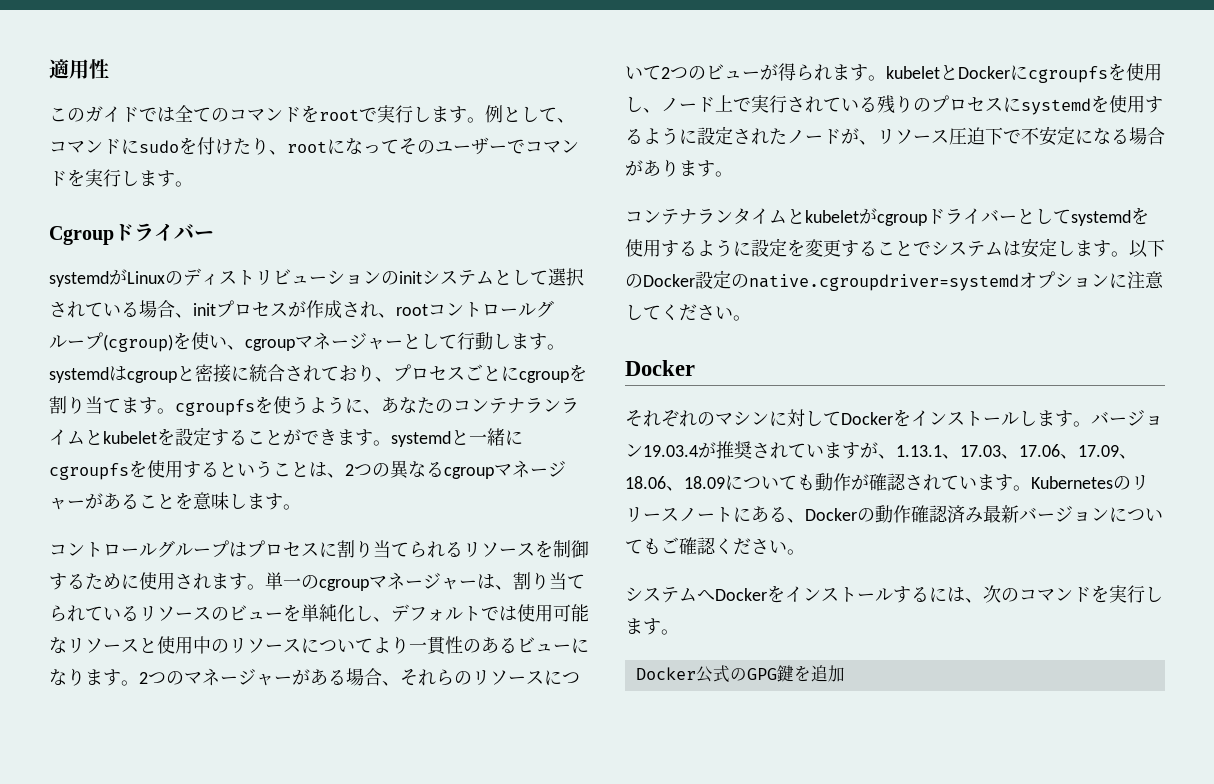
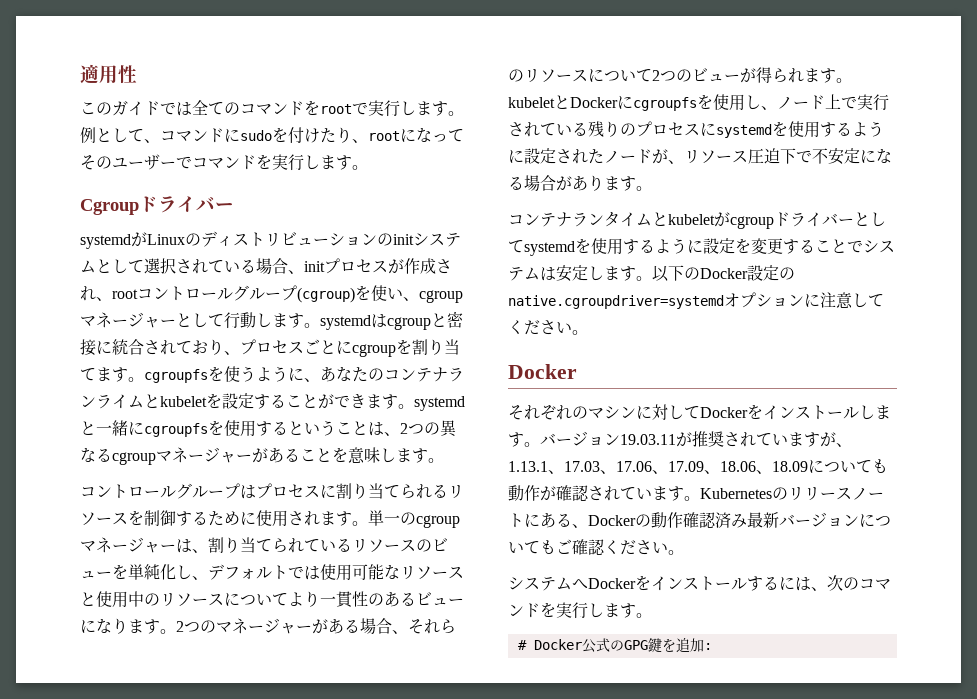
- バージョン19.03.4が推奨されていますが、1.13.1、17.03、17.06、17.09、18.06、18.09についても動作が確認されています。
+ バージョン19.03.11が推奨されていますが、1.13.1、17.03、17.06、17.09、18.06、18.09についても動作が確認されています。
- Docker公式のGPG鍵を追加
+ # Docker公式のGPG鍵を追加:

